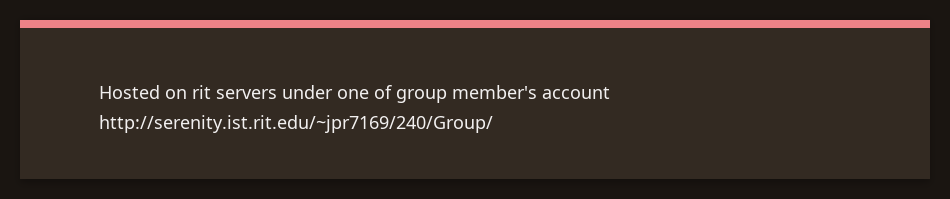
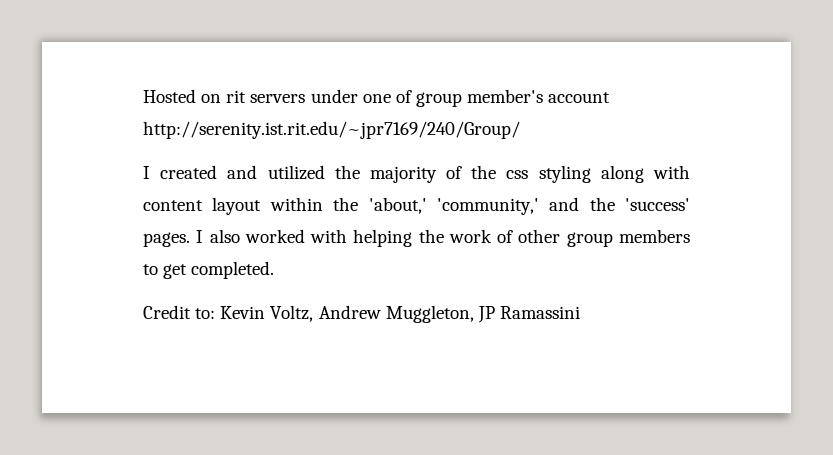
+ I created and utilized the majority of the css styling along with content layout within the 'about,' 'community,' and the 'success' pages. I also worked with helping the work of other group members to get completed.
+ Credit to: Kevin Voltz, Andrew Muggleton, JP Ramassini

